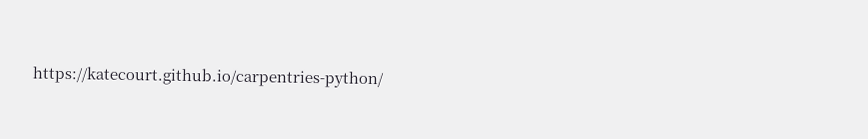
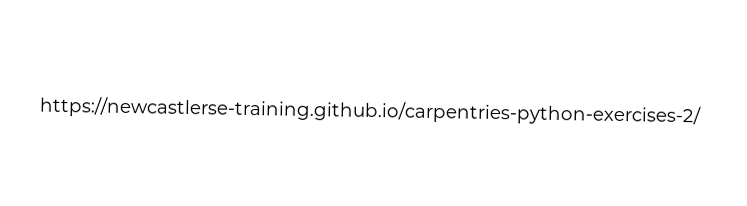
- https://katecourt.github.io/carpentries-python/
+ https://newcastlerse-training.github.io/carpentries-python-exercises-2/

